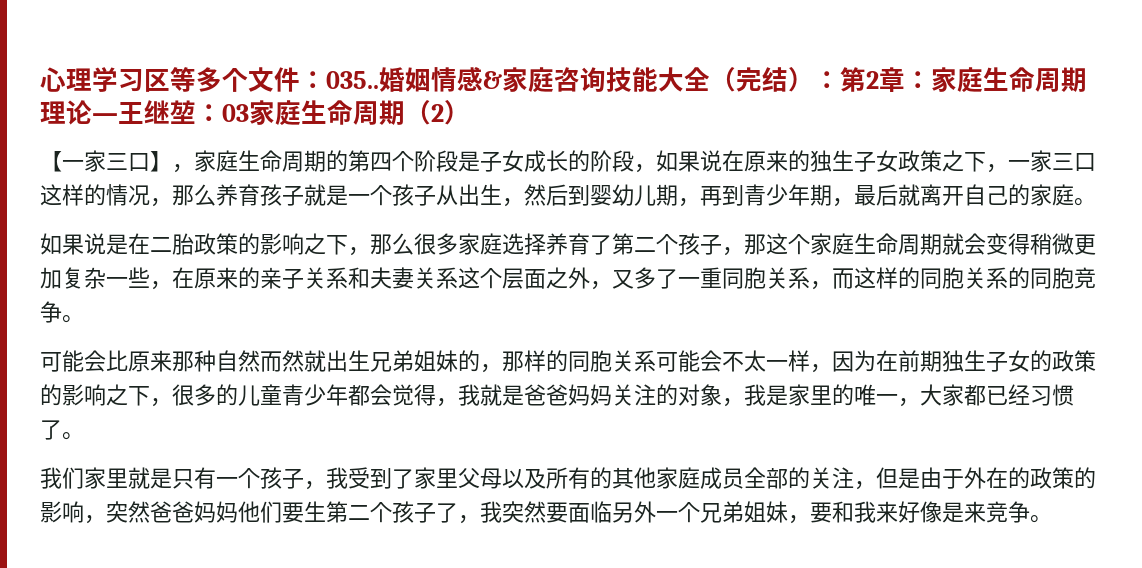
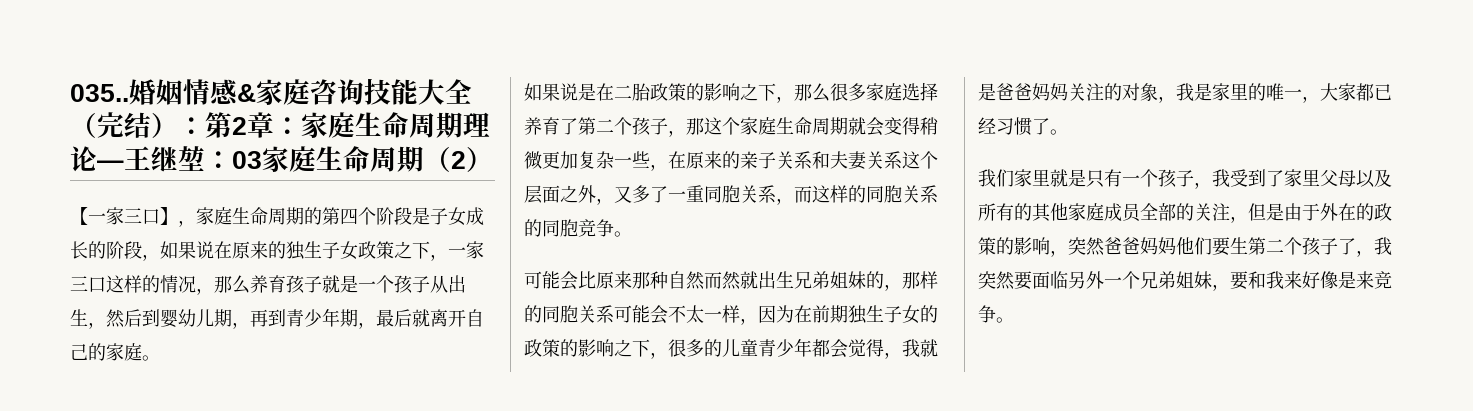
- 心理学习区等多个文件：035..
+ 035..

